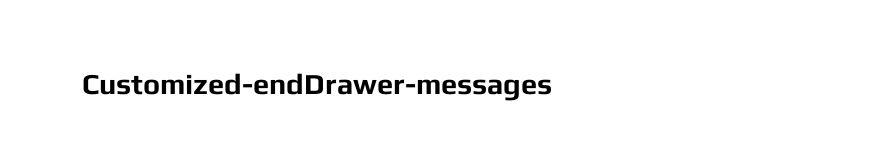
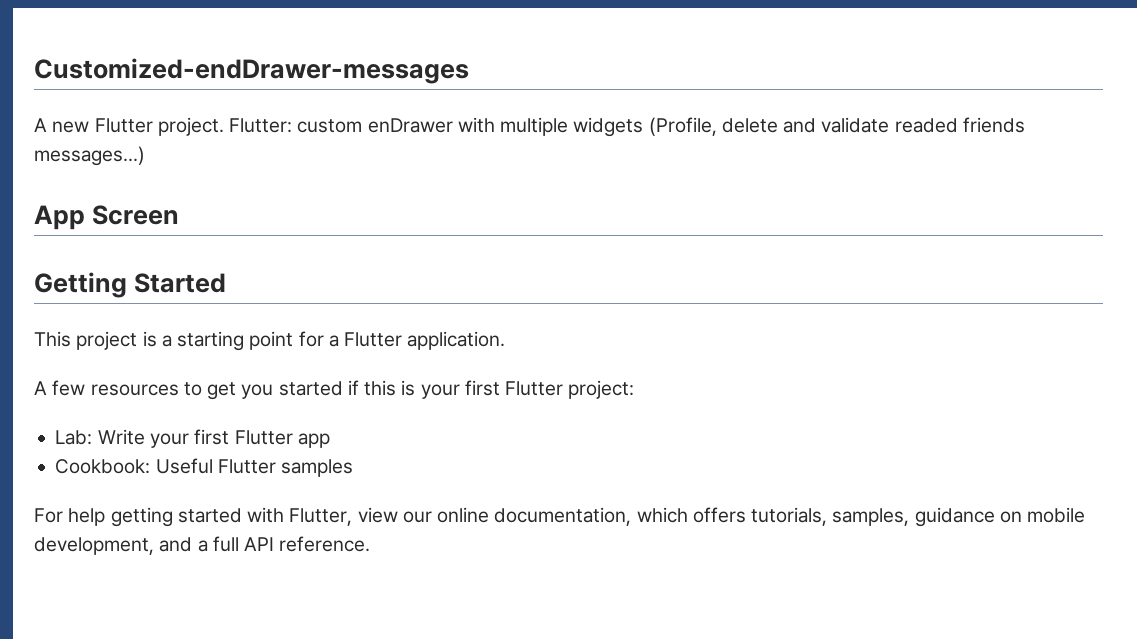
+ A new Flutter project. Flutter: custom enDrawer with multiple widgets (Profile, delete and validate readed friends messages...)
+ App Screen
+ Getting Started
+ This project is a starting point for a Flutter application.
+ A few resources to get you started if this is your first Flutter project:
+ Lab: Write your first Flutter app
+ Cookbook: Useful Flutter samples
+ For help getting started with Flutter, view our online documentation, which offers tutorials, samples, guidance on mobile development, and a full API reference.

